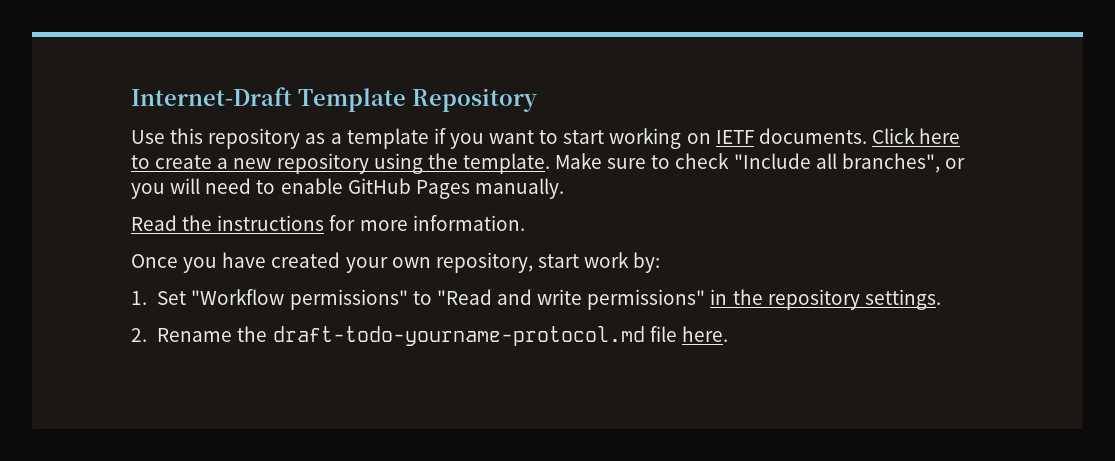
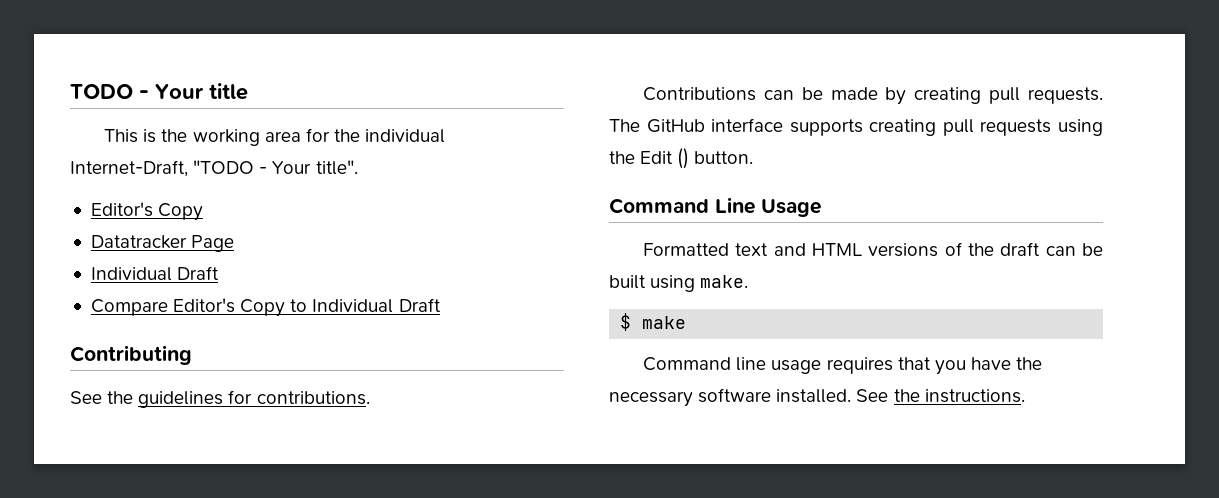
- Internet-Draft Template Repository
- Use this repository as a template if you want to start working on IETF documents. Click here to create a new repository using the template. Make sure to check "Include all branches", or you will need to enable GitHub Pages manually.
- Read the instructions for more information.
- Once you have created your own repository, start work by:
- 1. Set "Workflow permissions" to "Read and write permissions" in the repository settings.
- 2. Rename the draft-todo-yourname-protocol.md file here.
+ TODO - Your title
+ This is the working area for the individual Internet-Draft, "TODO - Your title".
+ Editor's Copy
+ Datatracker Page
+ Individual Draft
+ Compare Editor's Copy to Individual Draft
+ Contributing
+ See the guidelines for contributions.
+ Contributions can be made by creating pull requests. The GitHub interface supports creating pull requests using the Edit () button.
+ Command Line Usage
+ Formatted text and HTML versions of the draft can be built using make.
+ $ make
+ Command line usage requires that you have the necessary software installed. See the instructions.

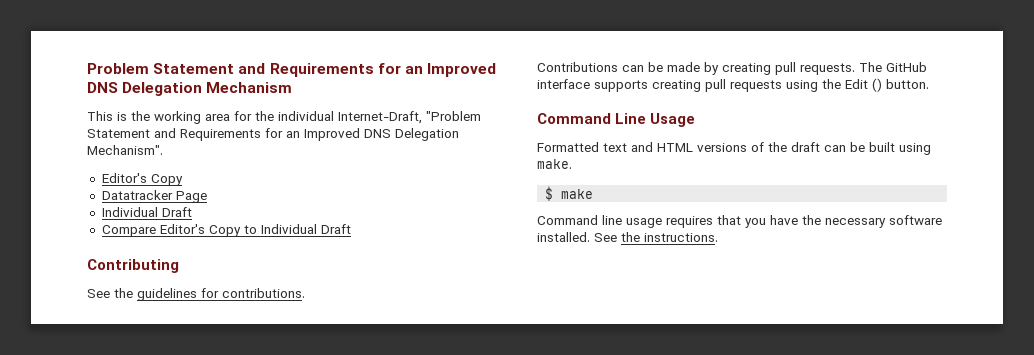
- TODO - Your title
+ Problem Statement and Requirements for an Improved DNS Delegation Mechanism
- This is the working area for the individual Internet-Draft, "TODO - Your title".
+ This is the working area for the individual Internet-Draft, "Problem Statement and Requirements for an Improved DNS Delegation Mechanism".

